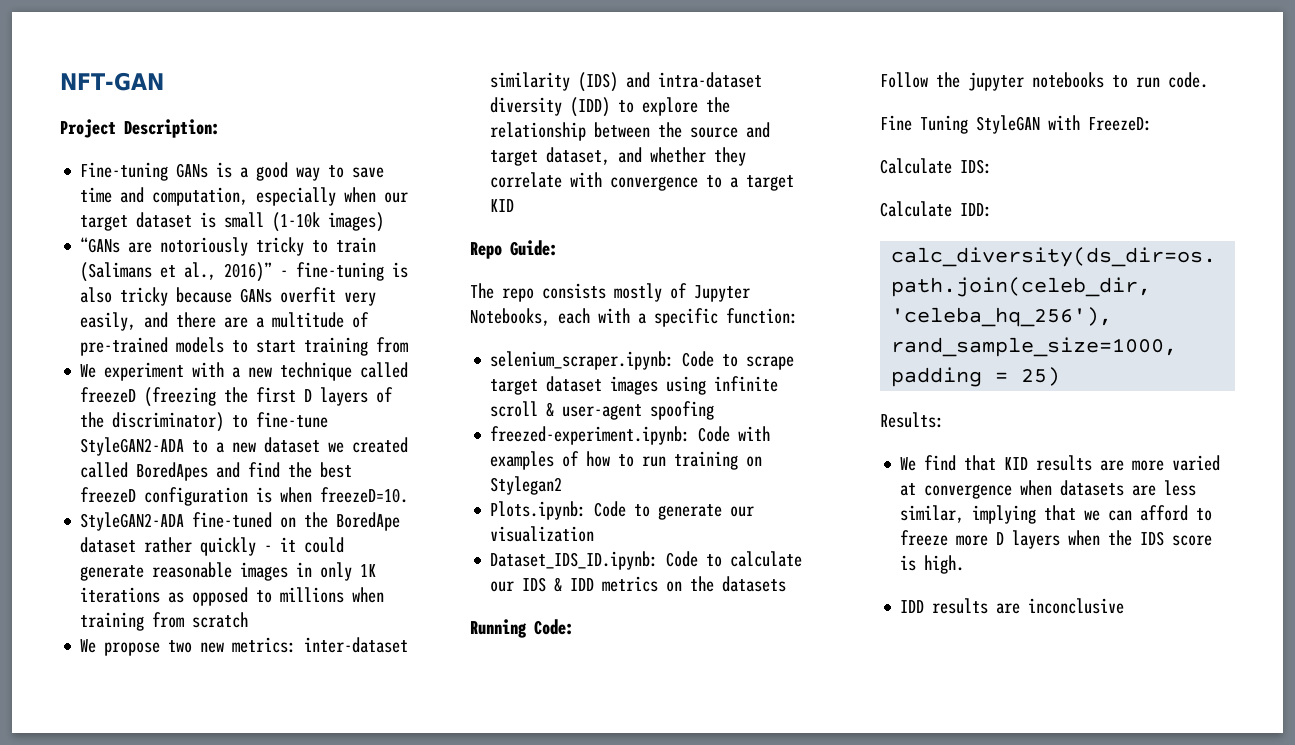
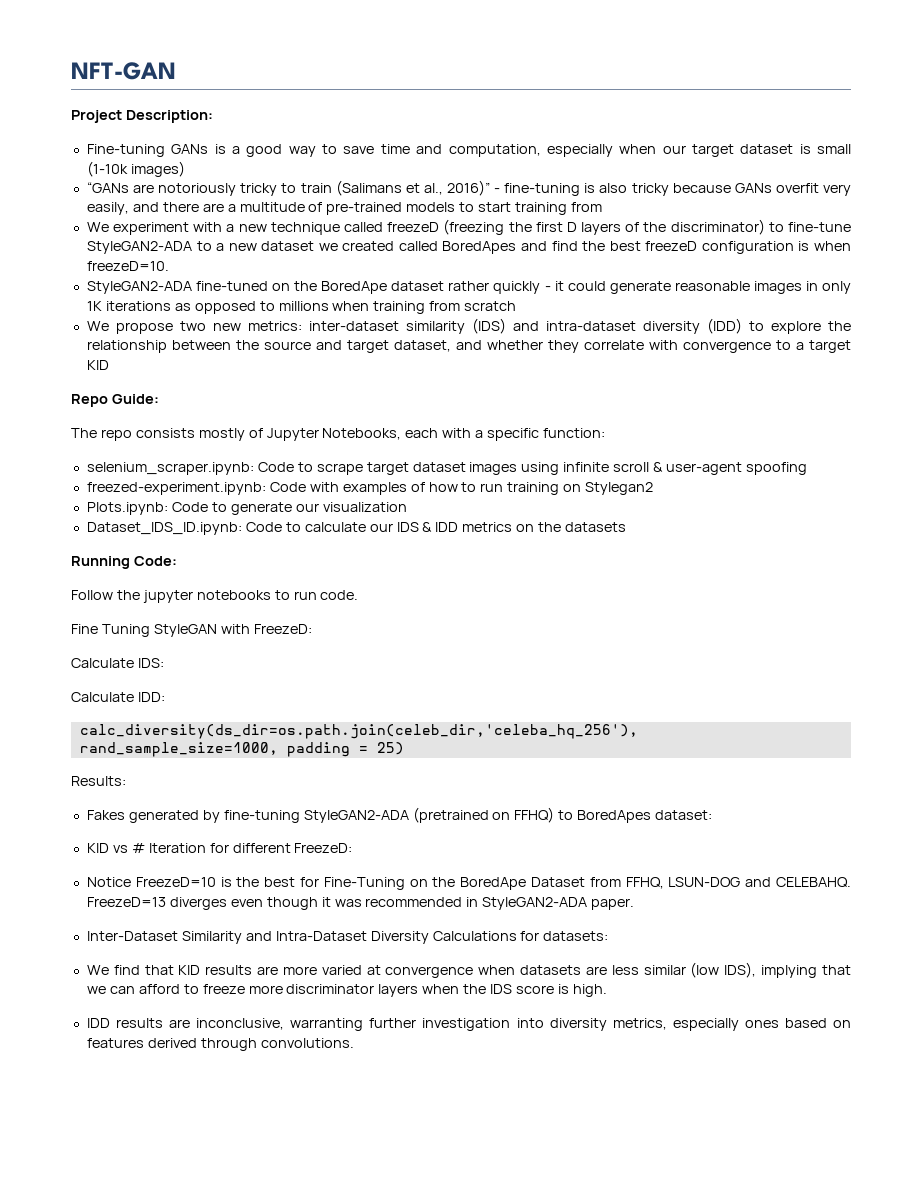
+ Fakes generated by fine-tuning StyleGAN2-ADA (pretrained on FFHQ) to BoredApes dataset:
+ KID vs # Iteration for different FreezeD:
+ Notice FreezeD=10 is the best for Fine-Tuning on the BoredApe Dataset from FFHQ, LSUN-DOG and CELEBAHQ. FreezeD=13 diverges even though it was recommended in StyleGAN2-ADA paper.
+ Inter-Dataset Similarity and Intra-Dataset Diversity Calculations for datasets:
- We find that KID results are more varied at convergence when datasets are less similar, implying that we can afford to freeze more D layers when the IDS score is high.
+ We find that KID results are more varied at convergence when datasets are less similar (low IDS), implying that we can afford to freeze more discriminator layers when the IDS score is high.
- IDD results are inconclusive
+ IDD results are inconclusive, warranting further investigation into diversity metrics, especially ones based on features derived through convolutions.

